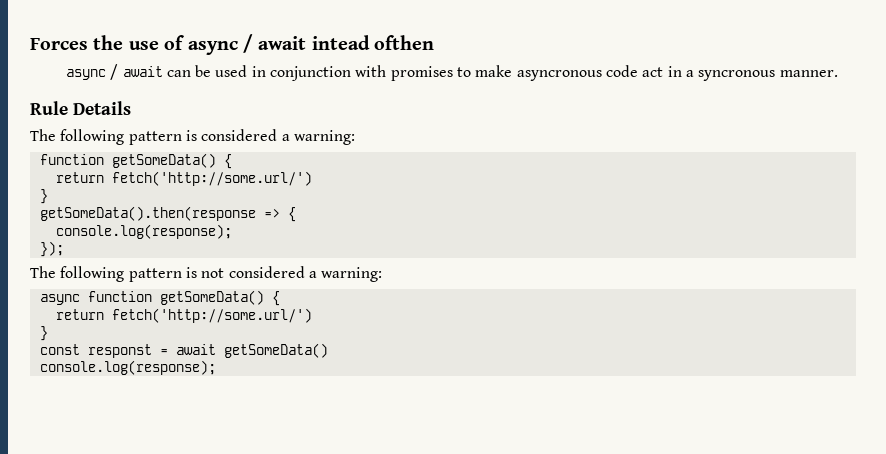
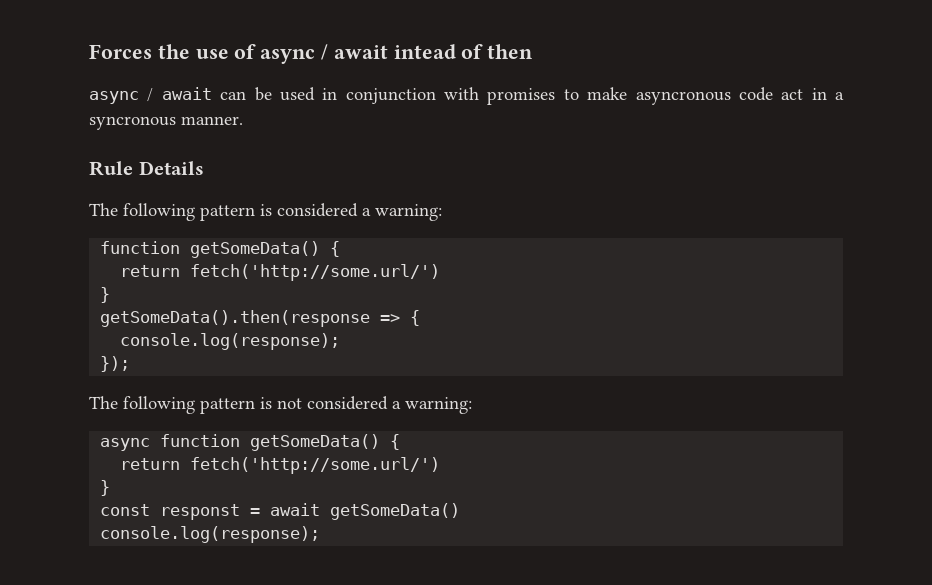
- Forces the use of async / await intead ofthen
+ Forces the use of async / await intead of then

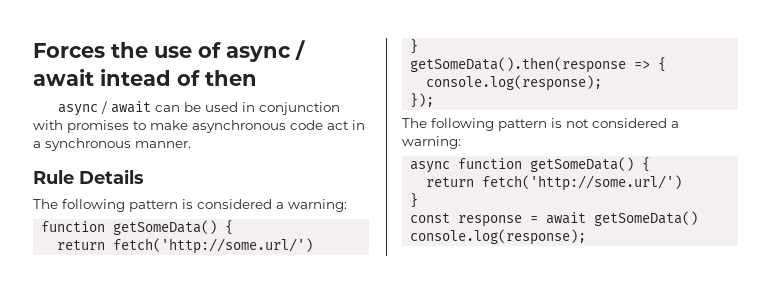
- async / await can be used in conjunction with promises to make asyncronous code act in a syncronous manner.
+ async / await can be used in conjunction with promises to make asynchronous code act in a synchronous manner.
- const responst = await getSomeData()
+ const response = await getSomeData()

